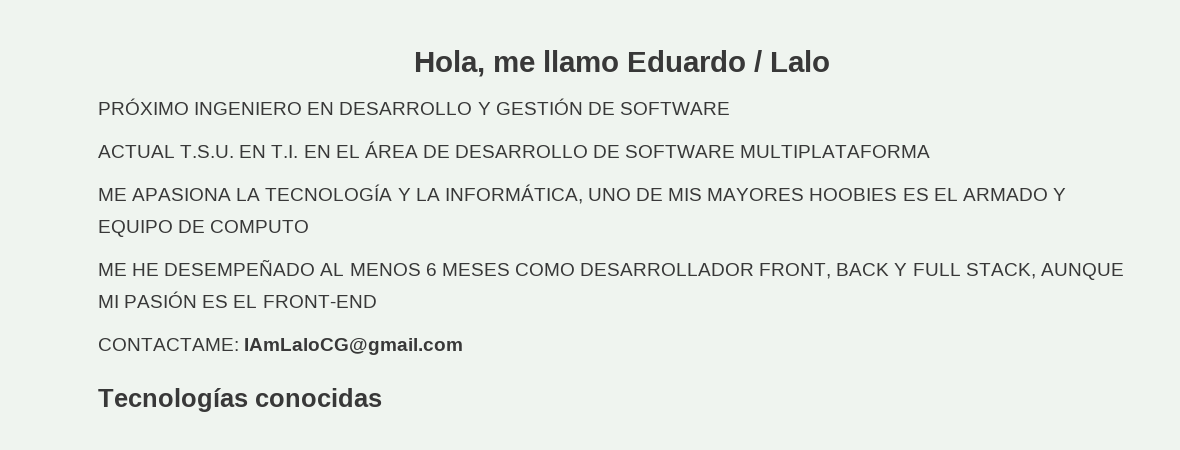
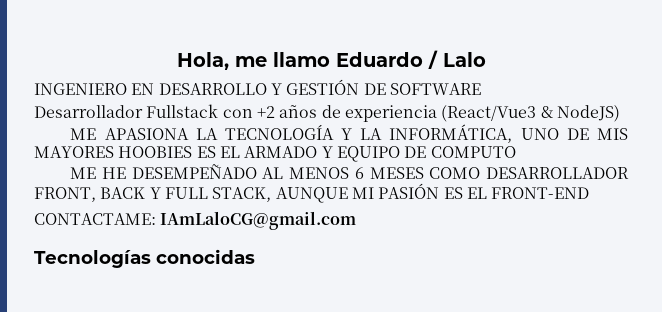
- PRÓXIMO INGENIERO EN DESARROLLO Y GESTIÓN DE SOFTWARE
+ INGENIERO EN DESARROLLO Y GESTIÓN DE SOFTWARE
- ACTUAL T.S.U. EN T.I. EN EL ÁREA DE DESARROLLO DE SOFTWARE MULTIPLATAFORMA
+ Desarrollador Fullstack con +2 años de experiencia (React/Vue3 & NodeJS)

